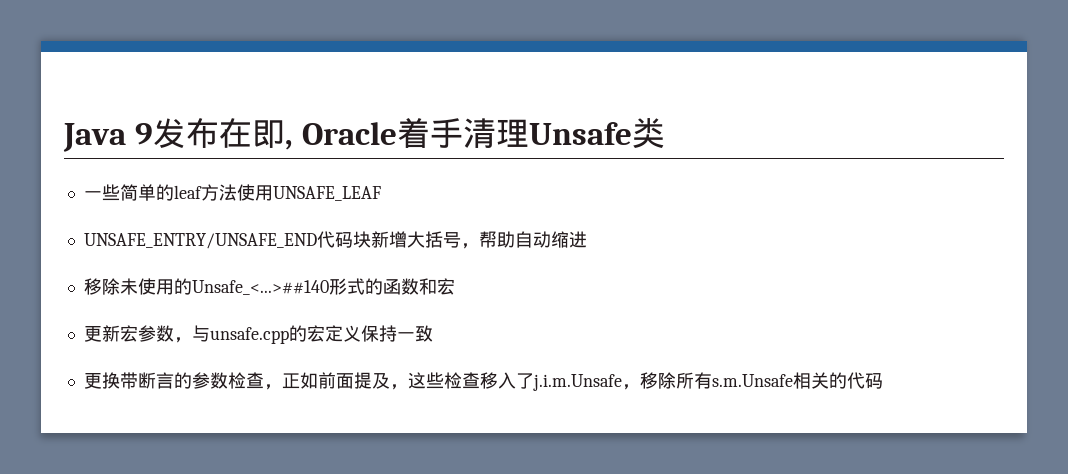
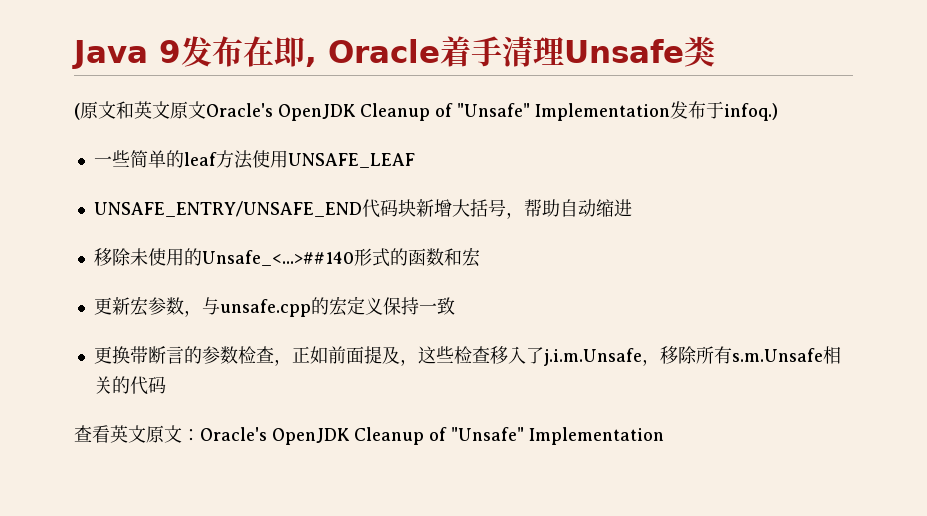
+ (原文和英文原文Oracle's OpenJDK Cleanup of "Unsafe" Implementation发布于infoq.)
+ 查看英文原文：Oracle's OpenJDK Cleanup of "Unsafe" Implementation

